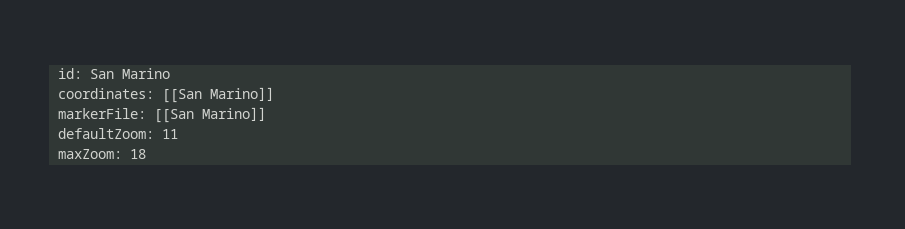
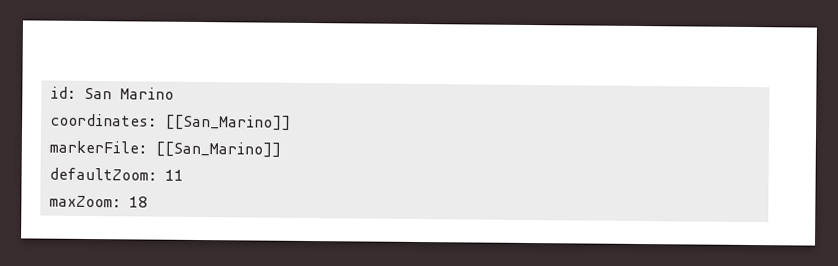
- coordinates: [[San Marino]]
+ coordinates: [[San_Marino]]
- markerFile: [[San Marino]]
+ markerFile: [[San_Marino]]

